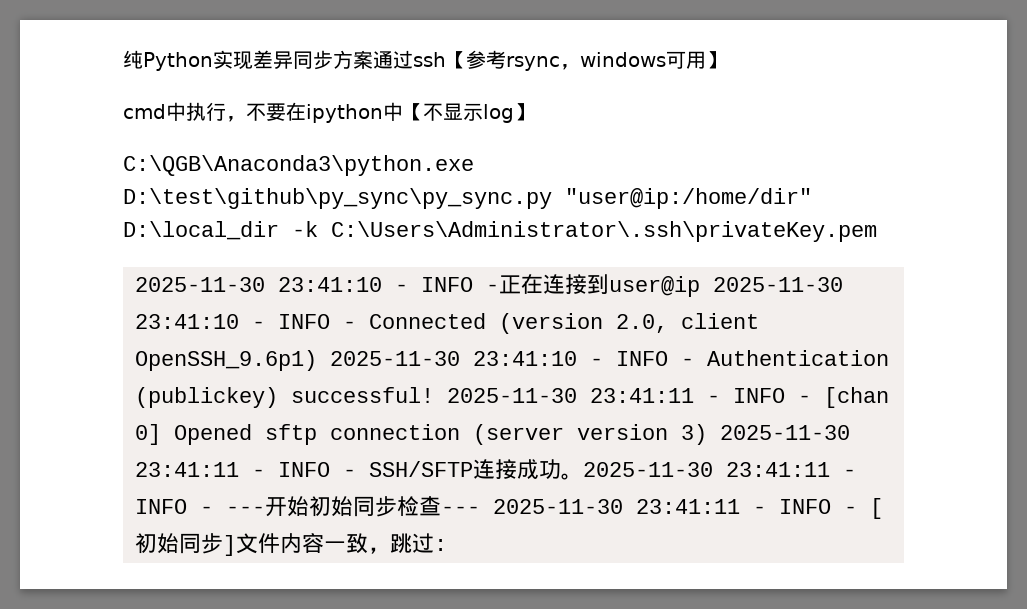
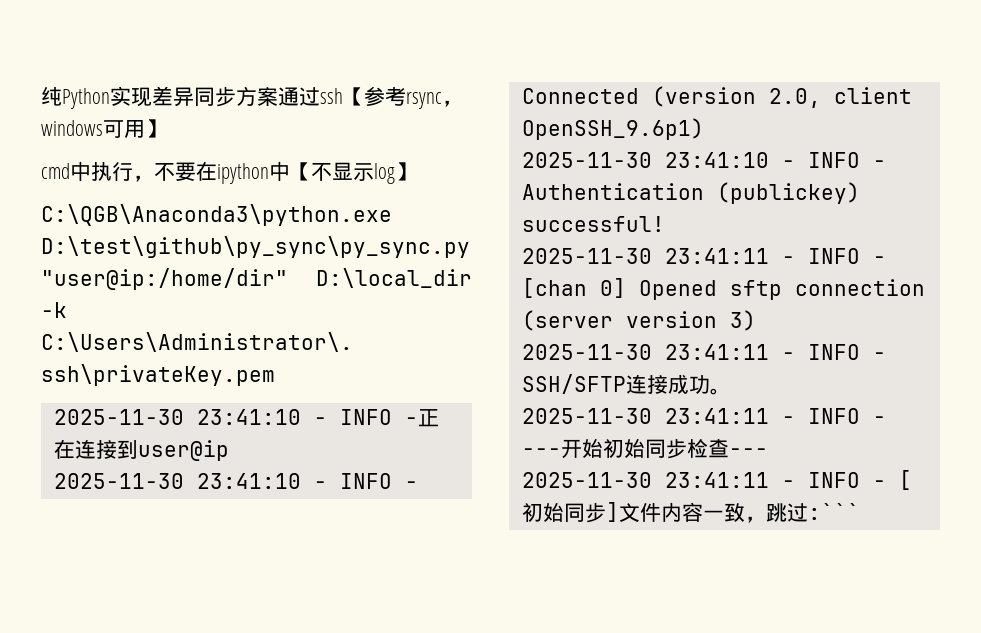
- 2025-11-30 23:41:10 - INFO -正在连接到user@ip 2025-11-30 23:41:10 - INFO - Connected (version 2.0, client OpenSSH_9.6p1) 2025-11-30 23:41:10 - INFO - Authentication (publickey) successful! 2025-11-30 23:41:11 - INFO - [chan 0] Opened sftp connection (server version 3) 2025-11-30 23:41:11 - INFO - SSH/SFTP连接成功。2025-11-30 23:41:11 - INFO - ---开始初始同步检查--- 2025-11-30 23:41:11 - INFO - [初始同步]文件内容一致，跳过:
+ 2025-11-30 23:41:10 - INFO -正在连接到user@ip
+ 2025-11-30 23:41:10 - INFO - Connected (version 2.0, client OpenSSH_9.6p1)
+ 2025-11-30 23:41:10 - INFO - Authentication (publickey) successful!
+ 2025-11-30 23:41:11 - INFO - [chan 0] Opened sftp connection (server version 3)
+ 2025-11-30 23:41:11 - INFO - SSH/SFTP连接成功。
+ 2025-11-30 23:41:11 - INFO - ---开始初始同步检查---
+ 2025-11-30 23:41:11 - INFO - [初始同步]文件内容一致，跳过:```

